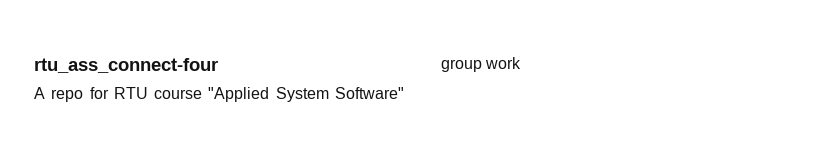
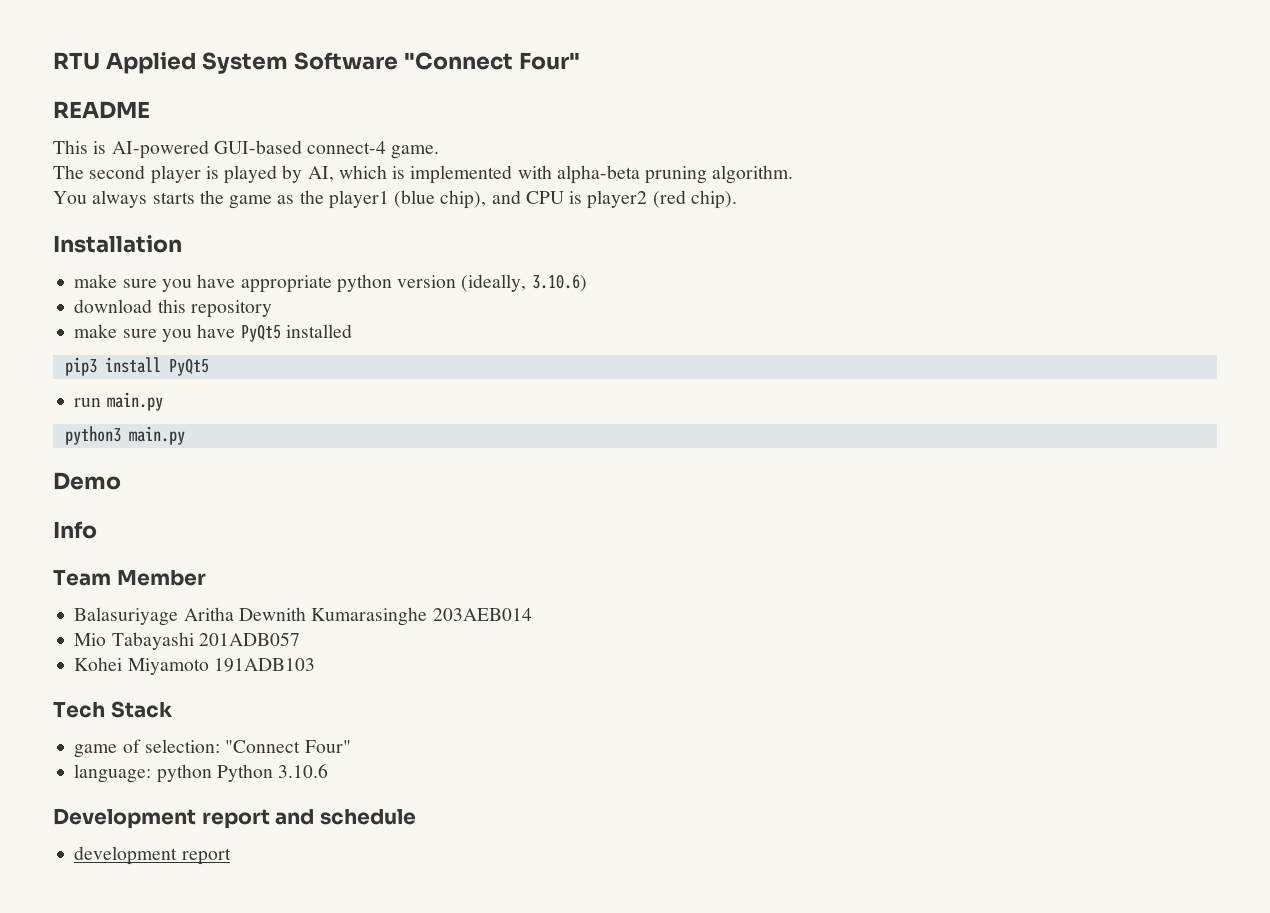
- rtu_ass_connect-four
- A repo for RTU course "Applied System Software" group work
+ RTU Applied System Software "Connect Four"
+ README
+ This is AI-powered GUI-based connect-4 game.
+ The second player is played by AI, which is implemented with alpha-beta pruning algorithm.
+ You always starts the game as the player1 (blue chip), and CPU is player2 (red chip).
+ Installation
+ make sure you have appropriate python version (ideally, 3.10.6)
+ download this repository
+ make sure you have PyQt5 installed
+ pip3 install PyQt5
+ run main.py
+ python3 main.py
+ Demo
+ Info
+ Team Member
+ Balasuriyage Aritha Dewnith Kumarasinghe 203AEB014
+ Mio Tabayashi 201ADB057
+ Kohei Miyamoto 191ADB103
+ Tech Stack
+ game of selection: "Connect Four"
+ language: python Python 3.10.6
+ Development report and schedule
+ development report

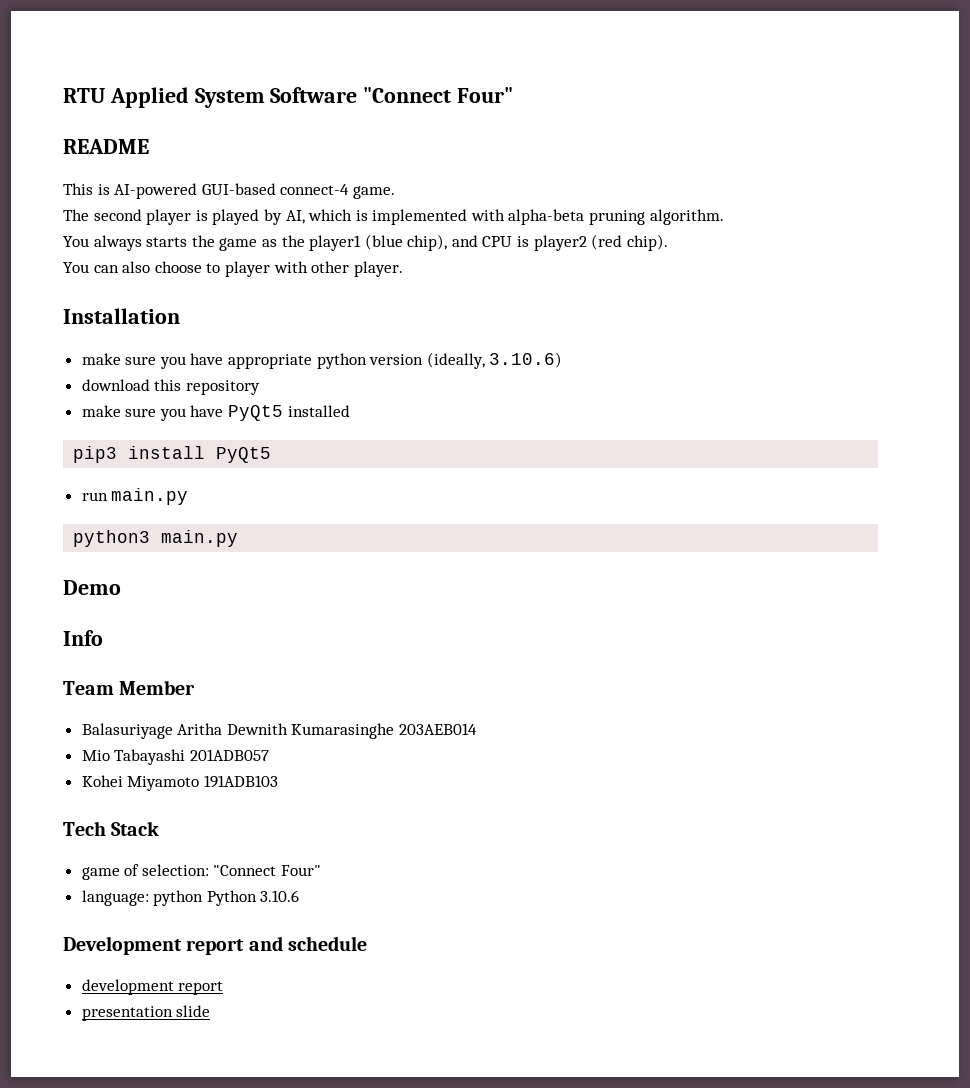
+ You can also choose to player with other player.
+ presentation slide

